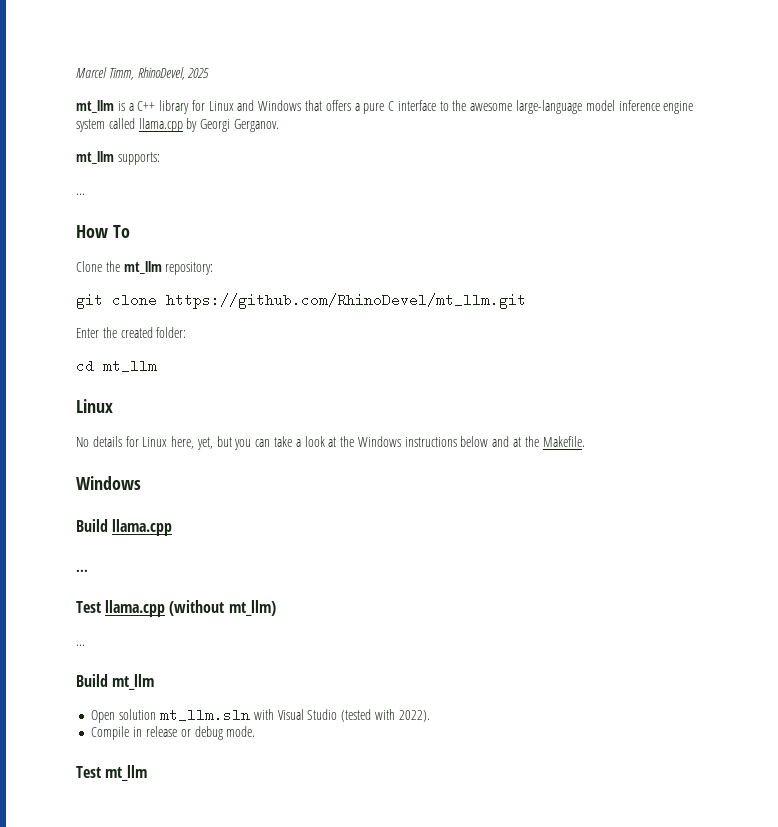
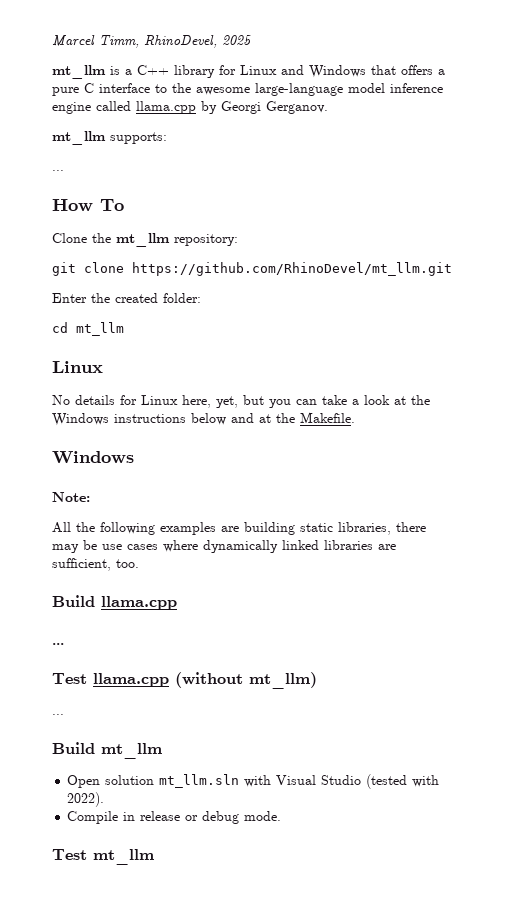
- mt_llm is a C++ library for Linux and Windows that offers a pure C interface to the awesome large-language model inference engine system called llama.cpp by Georgi Gerganov.
+ mt_llm is a C++ library for Linux and Windows that offers a pure C interface to the awesome large-language model inference engine called llama.cpp by Georgi Gerganov.
+ Note:
+ All the following examples are building static libraries, there may be use cases where dynamically linked libraries are sufficient, too.

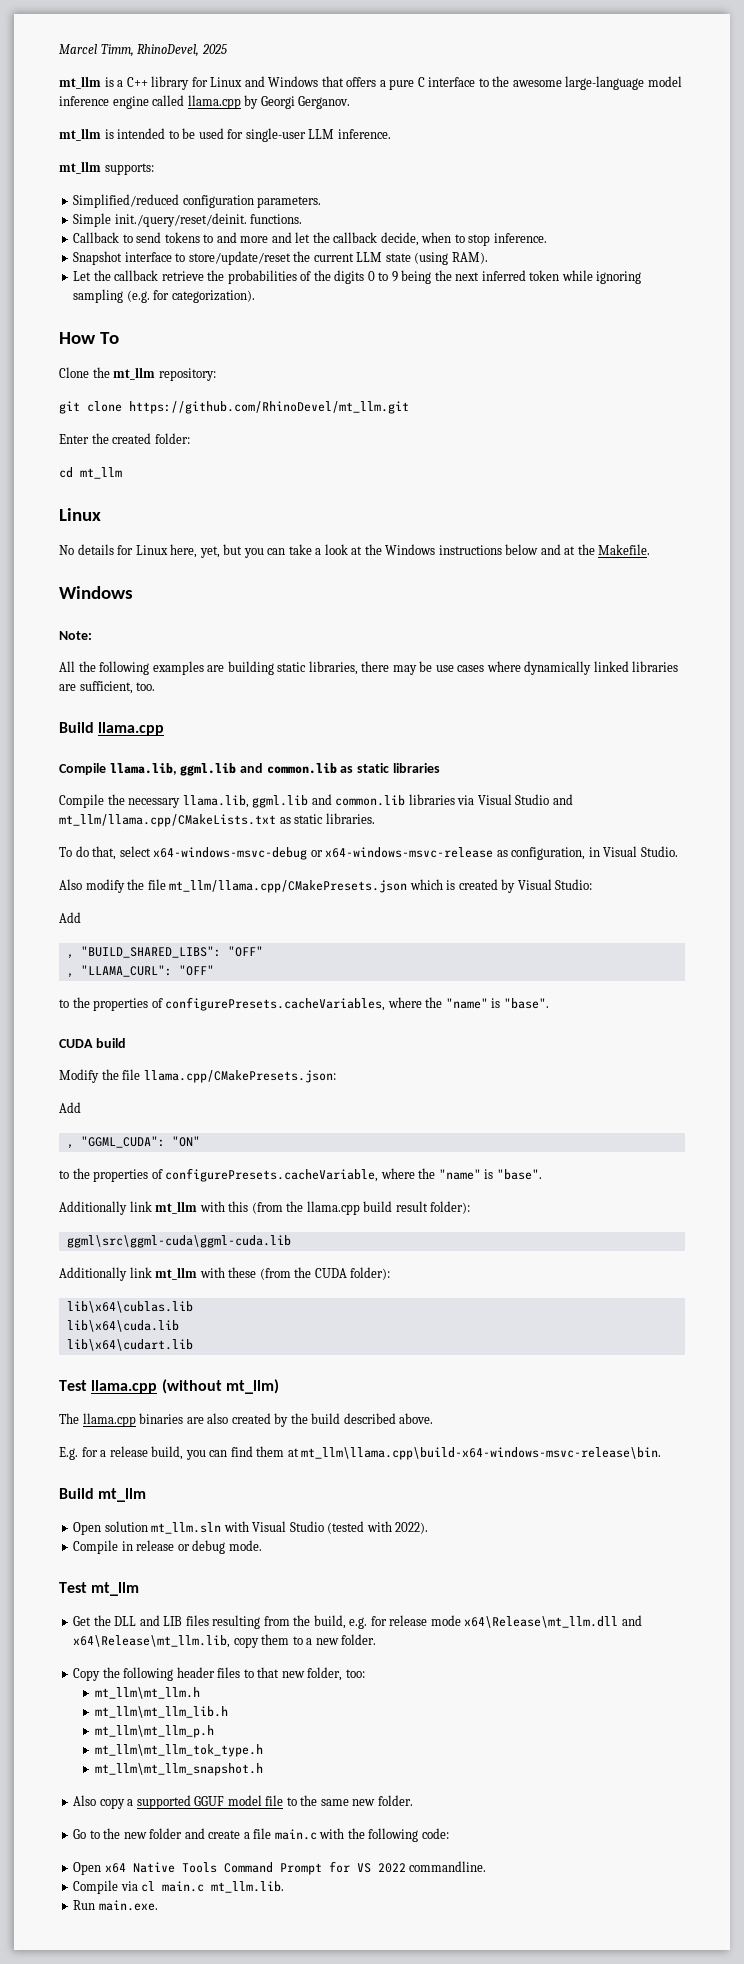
+ mt_llm is intended to be used for single-user LLM inference.
  mt_llm supports:
- ...
+ Simplified/reduced configuration parameters.
+ Simple init./query/reset/deinit. functions.
+ Callback to send tokens to and more and let the callback decide, when to stop inference.
+ Snapshot interface to store/update/reset the current LLM state (using RAM).
+ Let the callback retrieve the probabilities of the digits 0 to 9 being the next inferred token while ignoring sampling (e.g. for categorization).
  Build llama.cpp
- ...
+ Compile llama.lib, ggml.lib and common.lib as static libraries
+ Compile the necessary llama.lib, ggml.lib and common.lib libraries via Visual Studio and mt_llm/llama.cpp/CMakeLists.txt as static libraries.
+ To do that, select x64-windows-msvc-debug or x64-windows-msvc-release as configuration, in Visual Studio.
+ Also modify the file mt_llm/llama.cpp/CMakePresets.json which is created by Visual Studio:
+ Add
+ , "BUILD_SHARED_LIBS": "OFF"
+ , "LLAMA_CURL": "OFF"
+ to the properties of configurePresets.cacheVariables, where the "name" is "base".
+ CUDA build
+ Modify the file llama.cpp/CMakePresets.json:
+ Add
+ , "GGML_CUDA": "ON"
+ to the properties of configurePresets.cacheVariable, where the "name" is "base".
+ Additionally link mt_llm with this (from the llama.cpp build result folder):
+ ggml\src\ggml-cuda\ggml-cuda.lib
+ Additionally link mt_llm with these (from the CUDA folder):
+ lib\x64\cublas.lib
+ lib\x64\cuda.lib
+ lib\x64\cudart.lib
  Test llama.cpp (without mt_llm)
- ...
+ The llama.cpp binaries are also created by the build described above.
+ E.g. for a release build, you can find them at mt_llm\llama.cpp\build-x64-windows-msvc-release\bin.
+ Get the DLL and LIB files resulting from the build, e.g. for release mode x64\Release\mt_llm.dll and x64\Release\mt_llm.lib, copy them to a new folder.
+ Copy the following header files to that new folder, too:
+ mt_llm\mt_llm.h
+ mt_llm\mt_llm_lib.h
+ mt_llm\mt_llm_p.h
+ mt_llm\mt_llm_tok_type.h
+ mt_llm\mt_llm_snapshot.h
+ Also copy a supported GGUF model file to the same new folder.
+ Go to the new folder and create a file main.c with the following code:
+ Open x64 Native Tools Command Prompt for VS 2022 commandline.
+ Compile via cl main.c mt_llm.lib.
+ Run main.exe.

